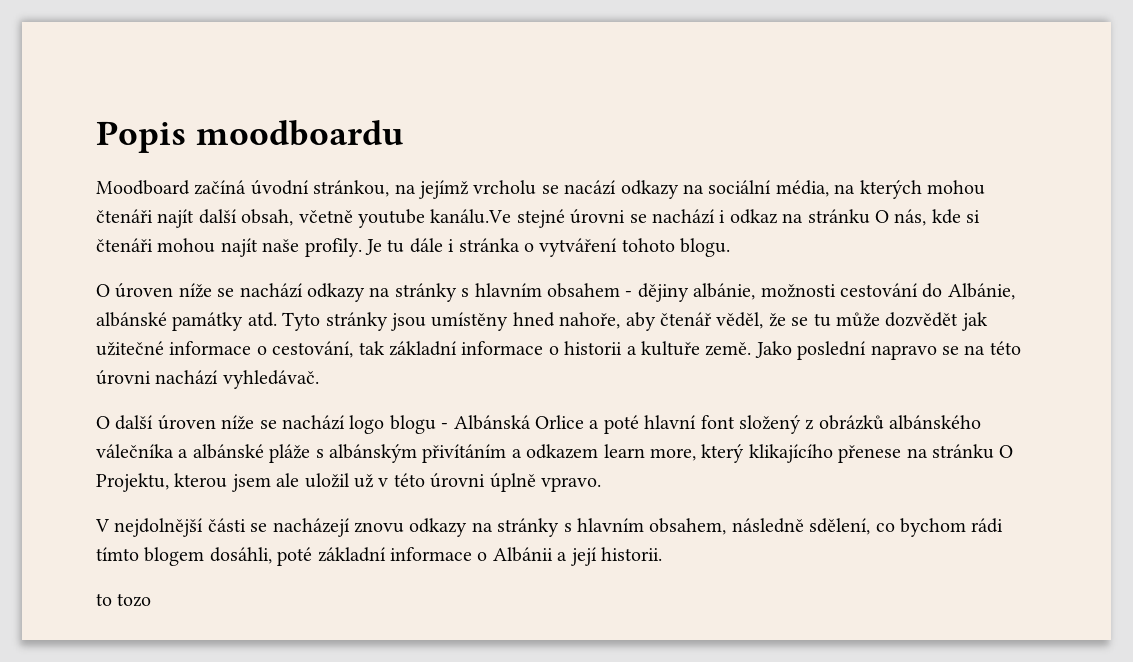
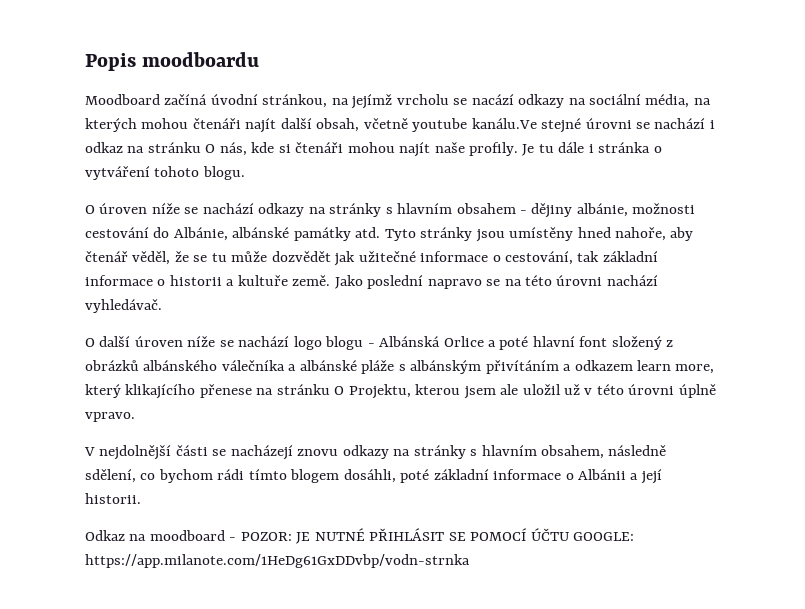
- to tozo
+ Odkaz na moodboard - POZOR: JE NUTNÉ PŘIHLÁSIT SE POMOCÍ ÚČTU GOOGLE: https://app.milanote.com/1HeDg61GxDDvbp/vodn-strnka

